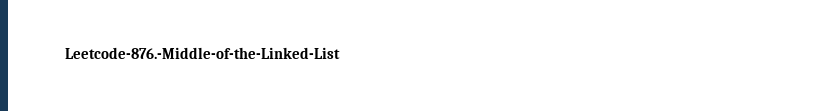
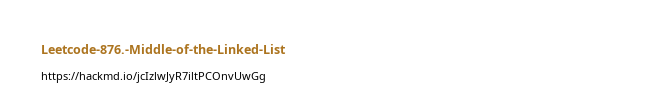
+ https://hackmd.io/jcIzlwJyR7iltPCOnvUwGg

